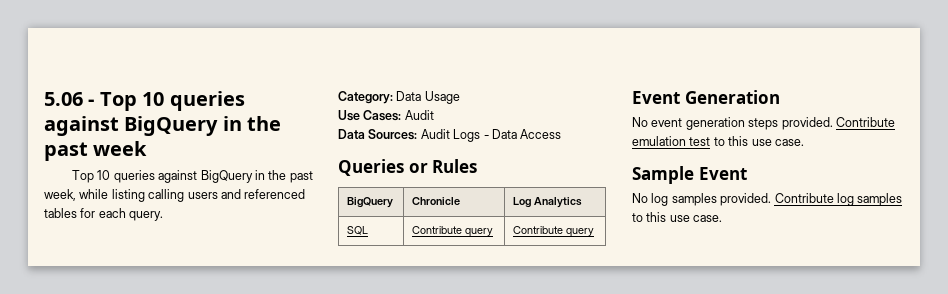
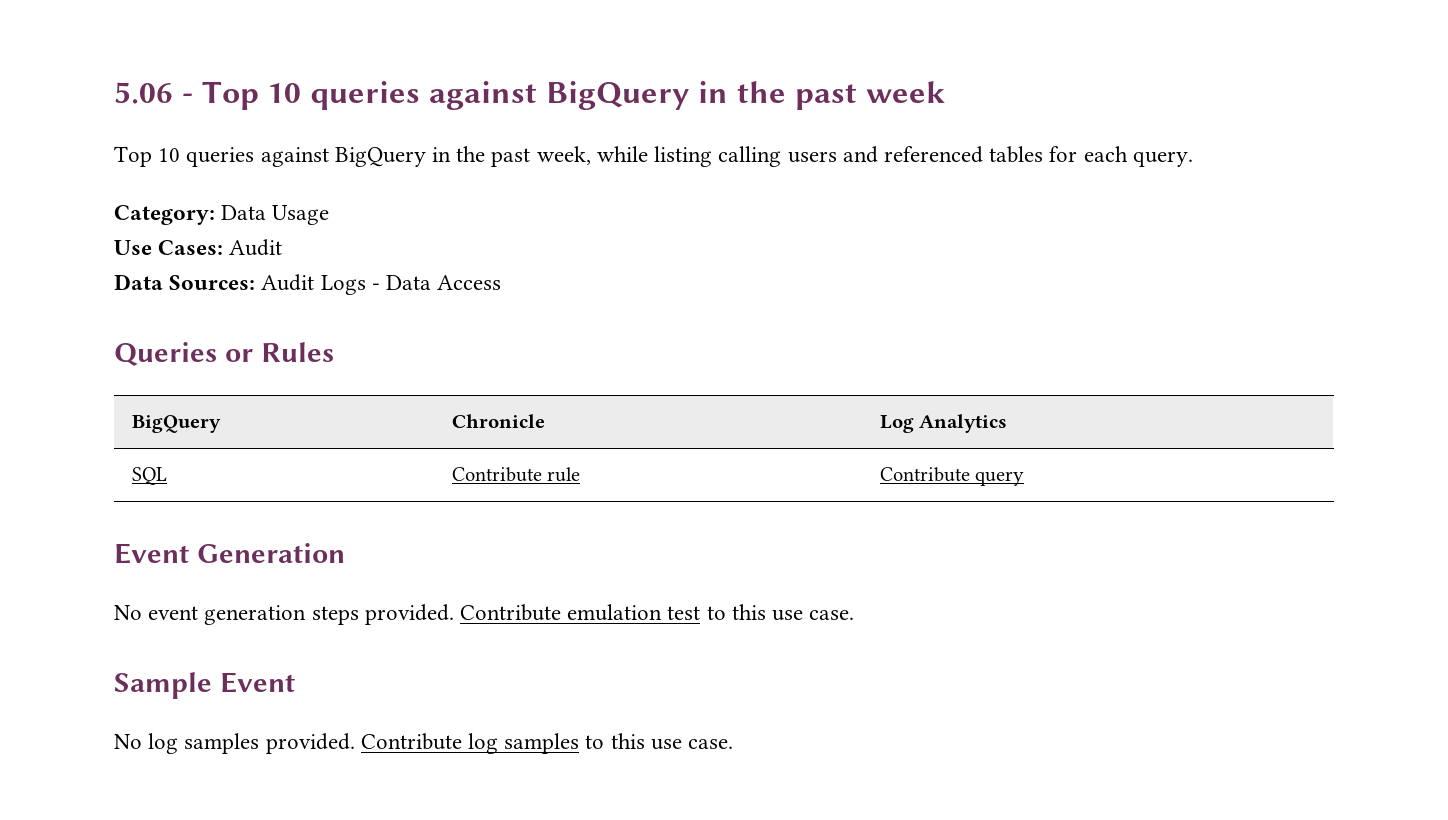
- SQL | Contribute query | Contribute query
+ SQL | Contribute rule | Contribute query

